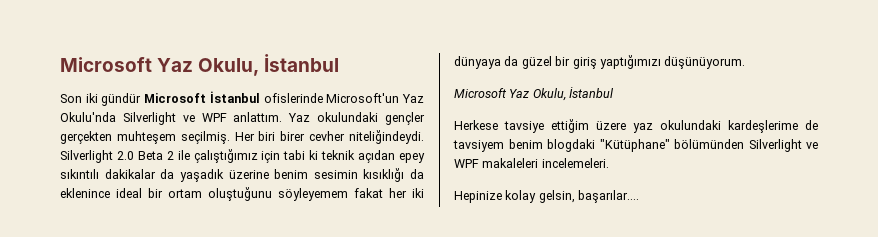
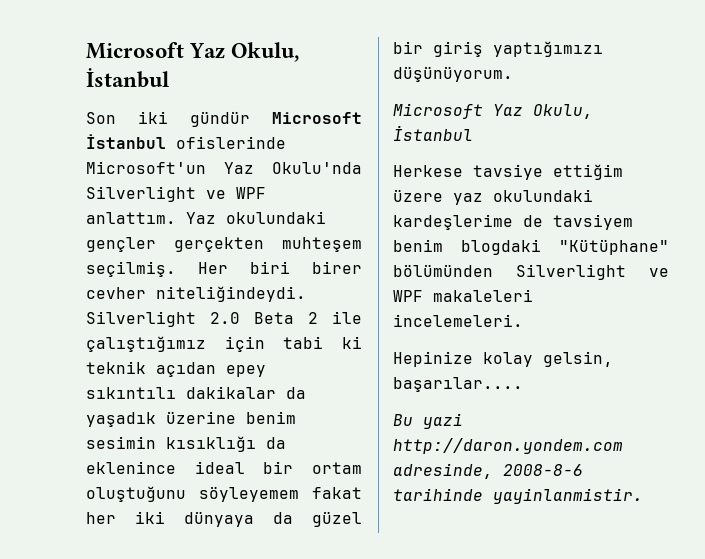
+ Bu yazi http://daron.yondem.com adresinde, 2008-8-6 tarihinde yayinlanmistir.

